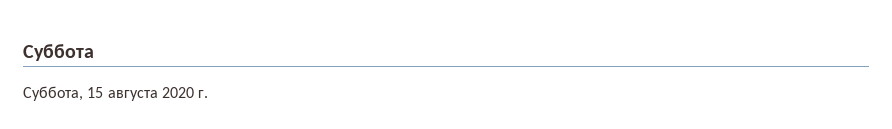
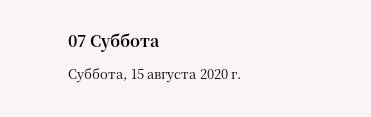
- Суббота
+ 07 Суббота

